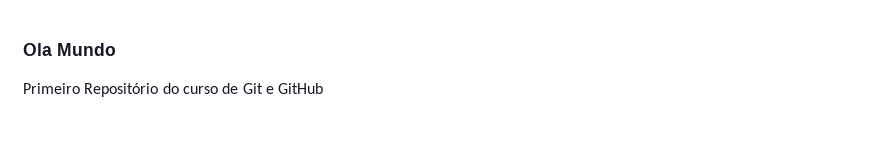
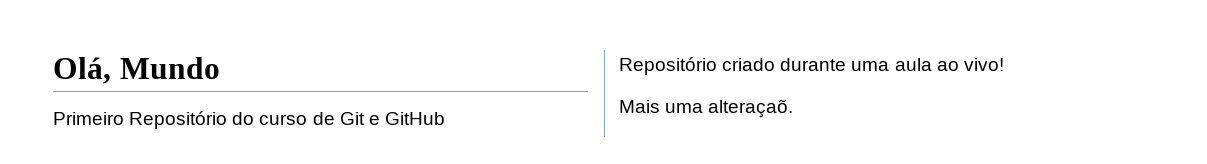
- Ola Mundo
+ Olá, Mundo
+ Repositório criado durante uma aula ao vivo!
+ Mais uma alteraçaõ.

